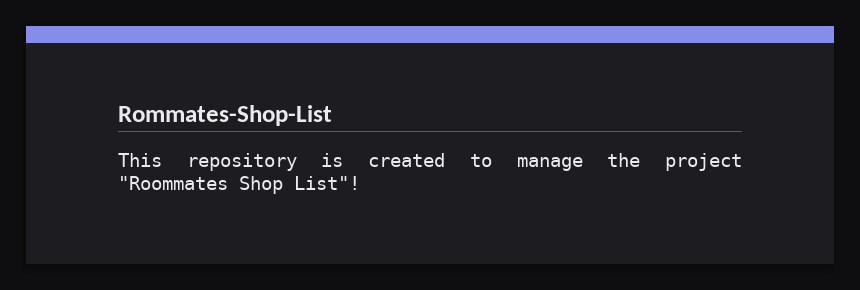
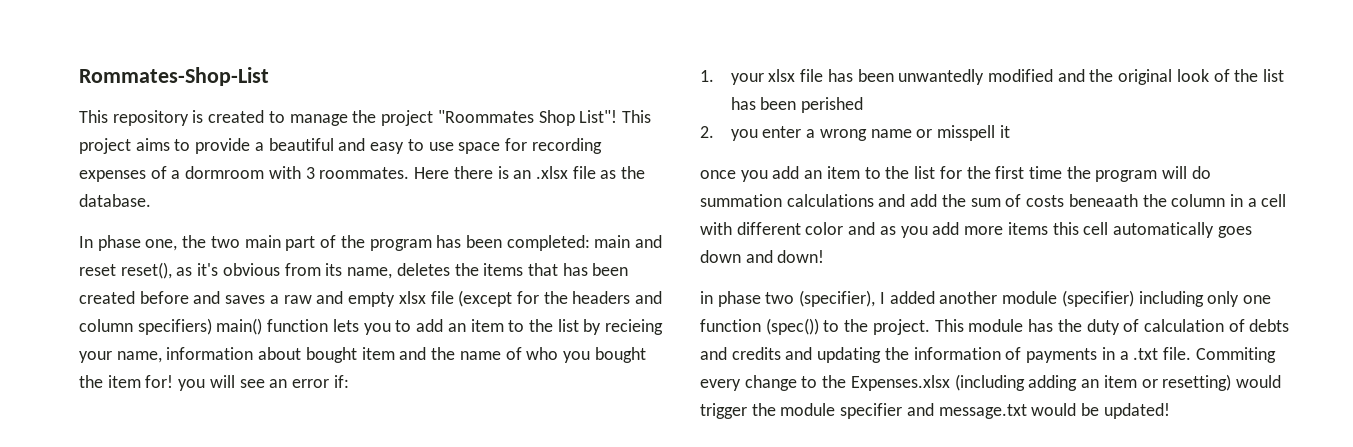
+ This project aims to provide a beautiful and easy to use space for recording expenses of a dormroom with 3 roommates. Here there is an .xlsx file as the database.
+ In phase one, the two main part of the program has been completed: main and reset reset(), as it's obvious from its name, deletes the items that has been created before and saves a raw and empty xlsx file (except for the headers and column specifiers) main() function lets you to add an item to the list by recieing your name, information about bought item and the name of who you bought the item for! you will see an error if:
+ 1. your xlsx file has been unwantedly modified and the original look of the list has been perished
+ 2. you enter a wrong name or misspell it
+ once you add an item to the list for the first time the program will do summation calculations and add the sum of costs beneaath the column in a cell with different color and as you add more items this cell automatically goes down and down!
+ in phase two (specifier), I added another module (specifier) including only one function (spec()) to the project. This module has the duty of calculation of debts and credits and updating the information of payments in a .txt file. Commiting every change to the Expenses.xlsx (including adding an item or resetting) would trigger the module specifier and message.txt would be updated!

